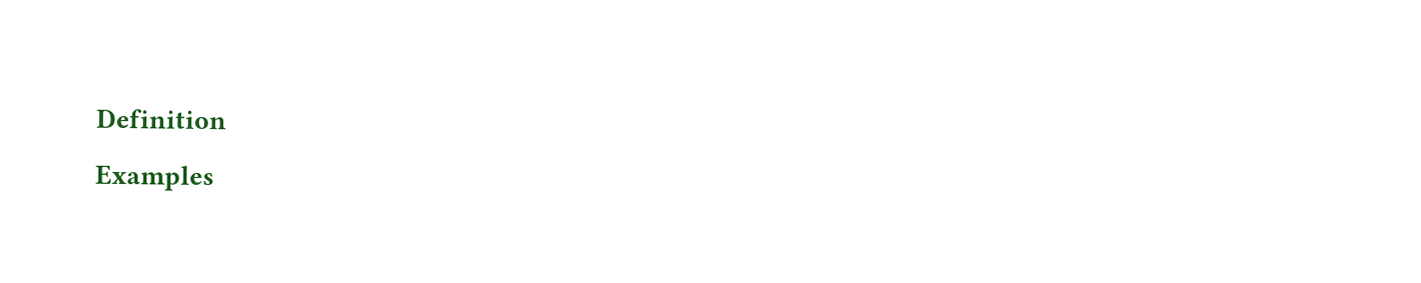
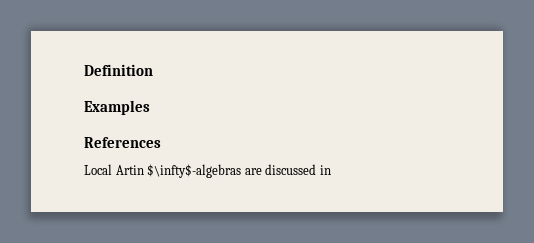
+ References
+ Local Artin $\infty$-algebras are discussed in

